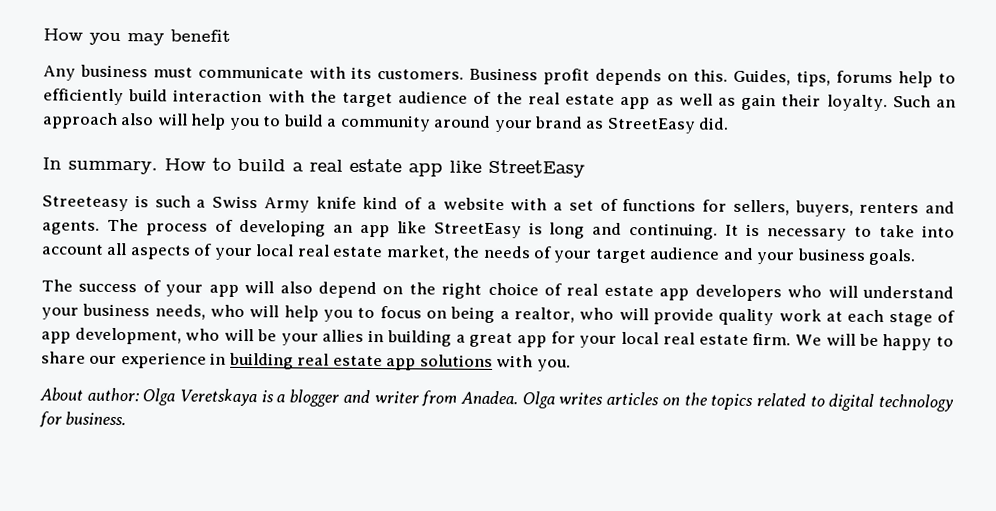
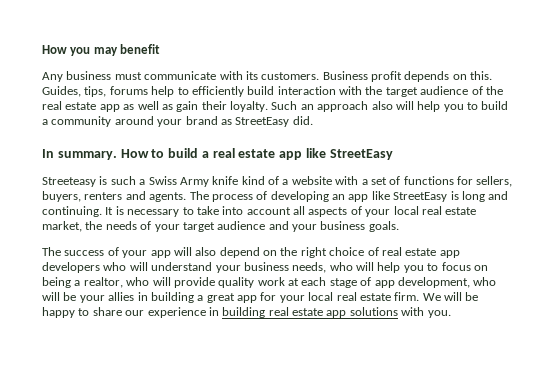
- About author: Olga Veretskaya is a blogger and writer from Anadea. Olga writes articles on the topics related to digital technology for business.

